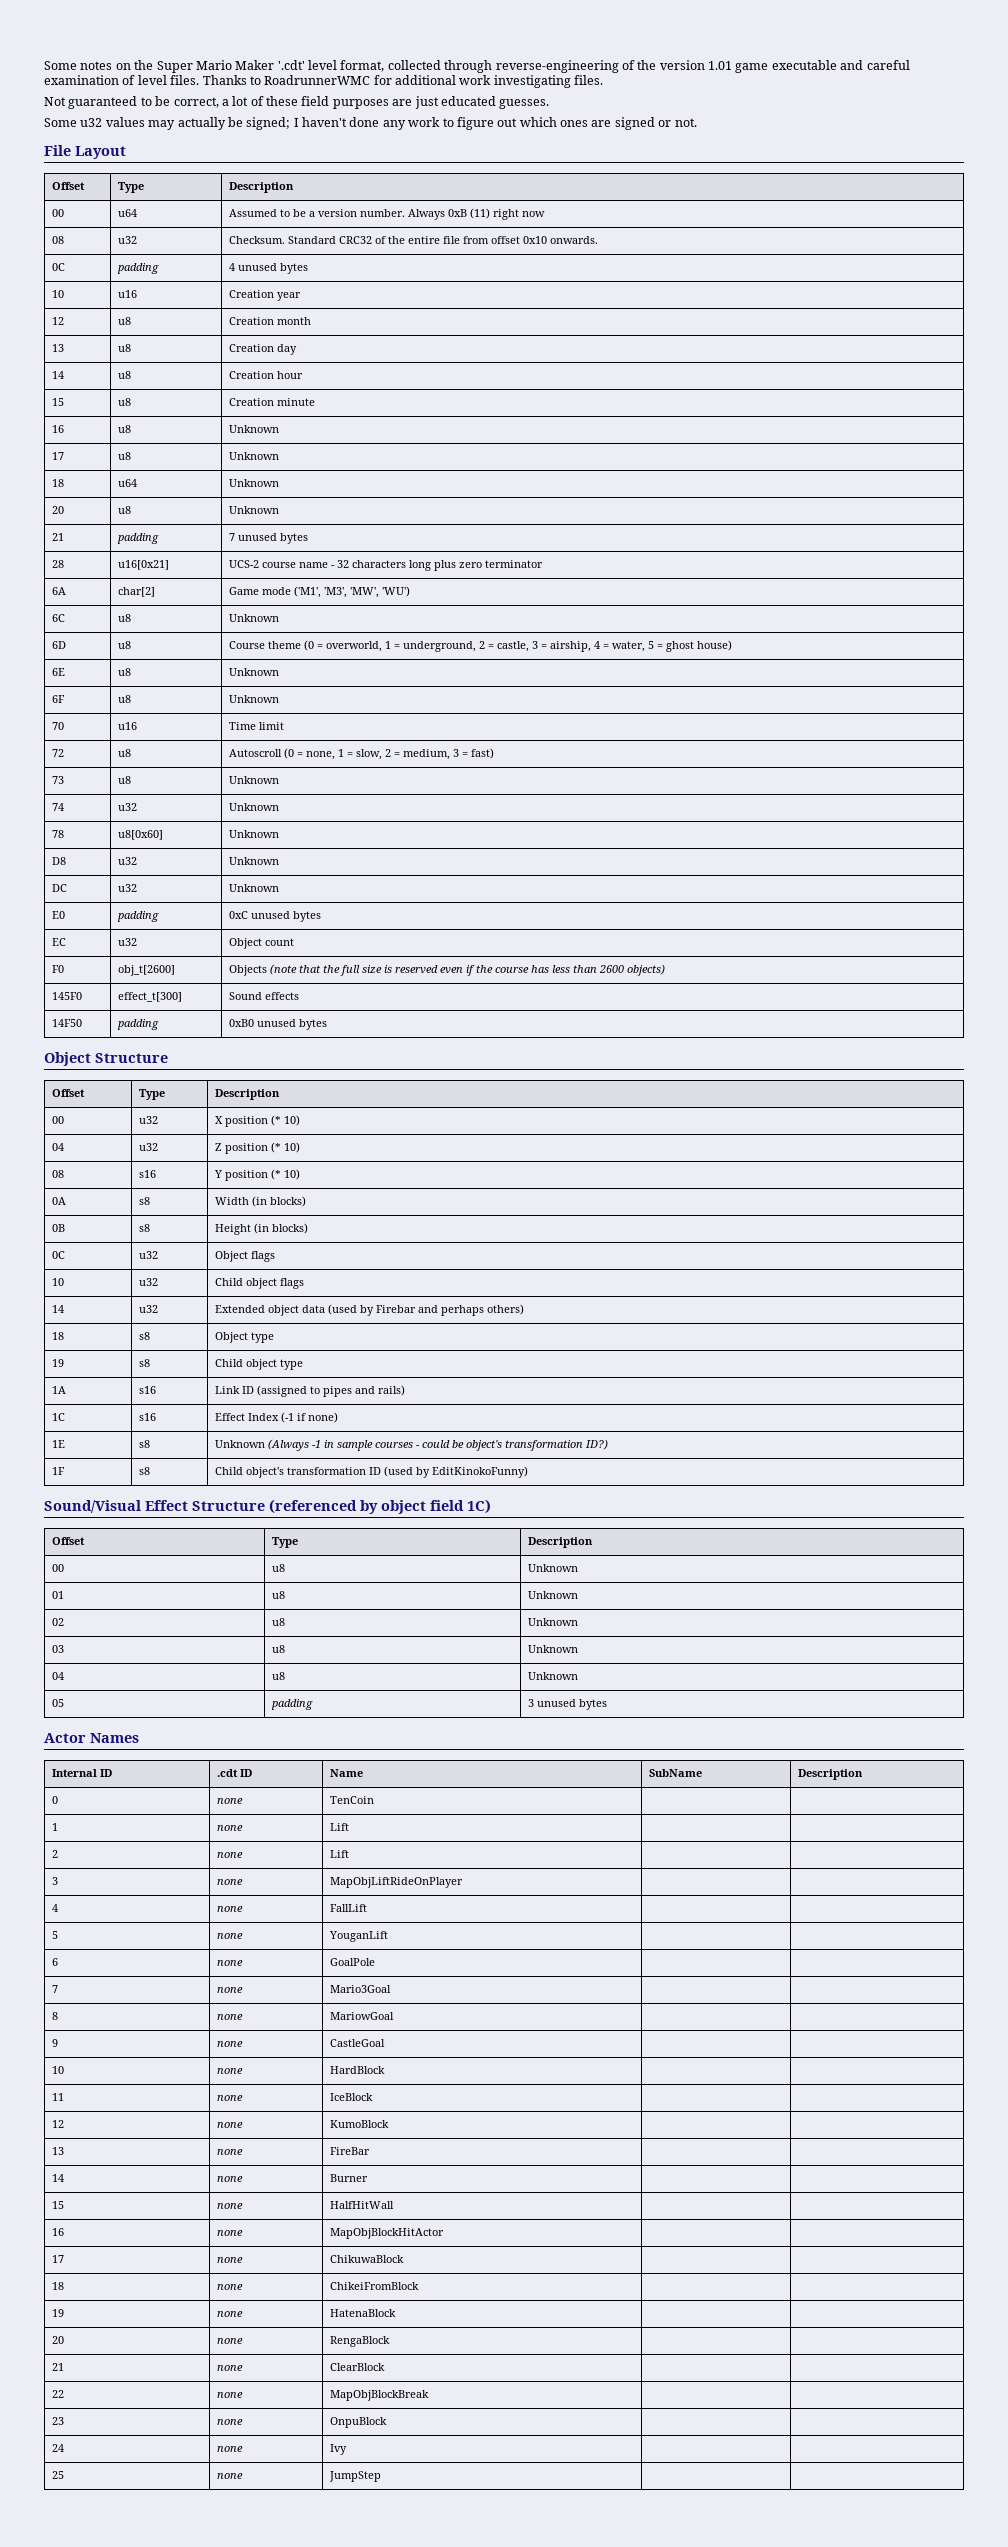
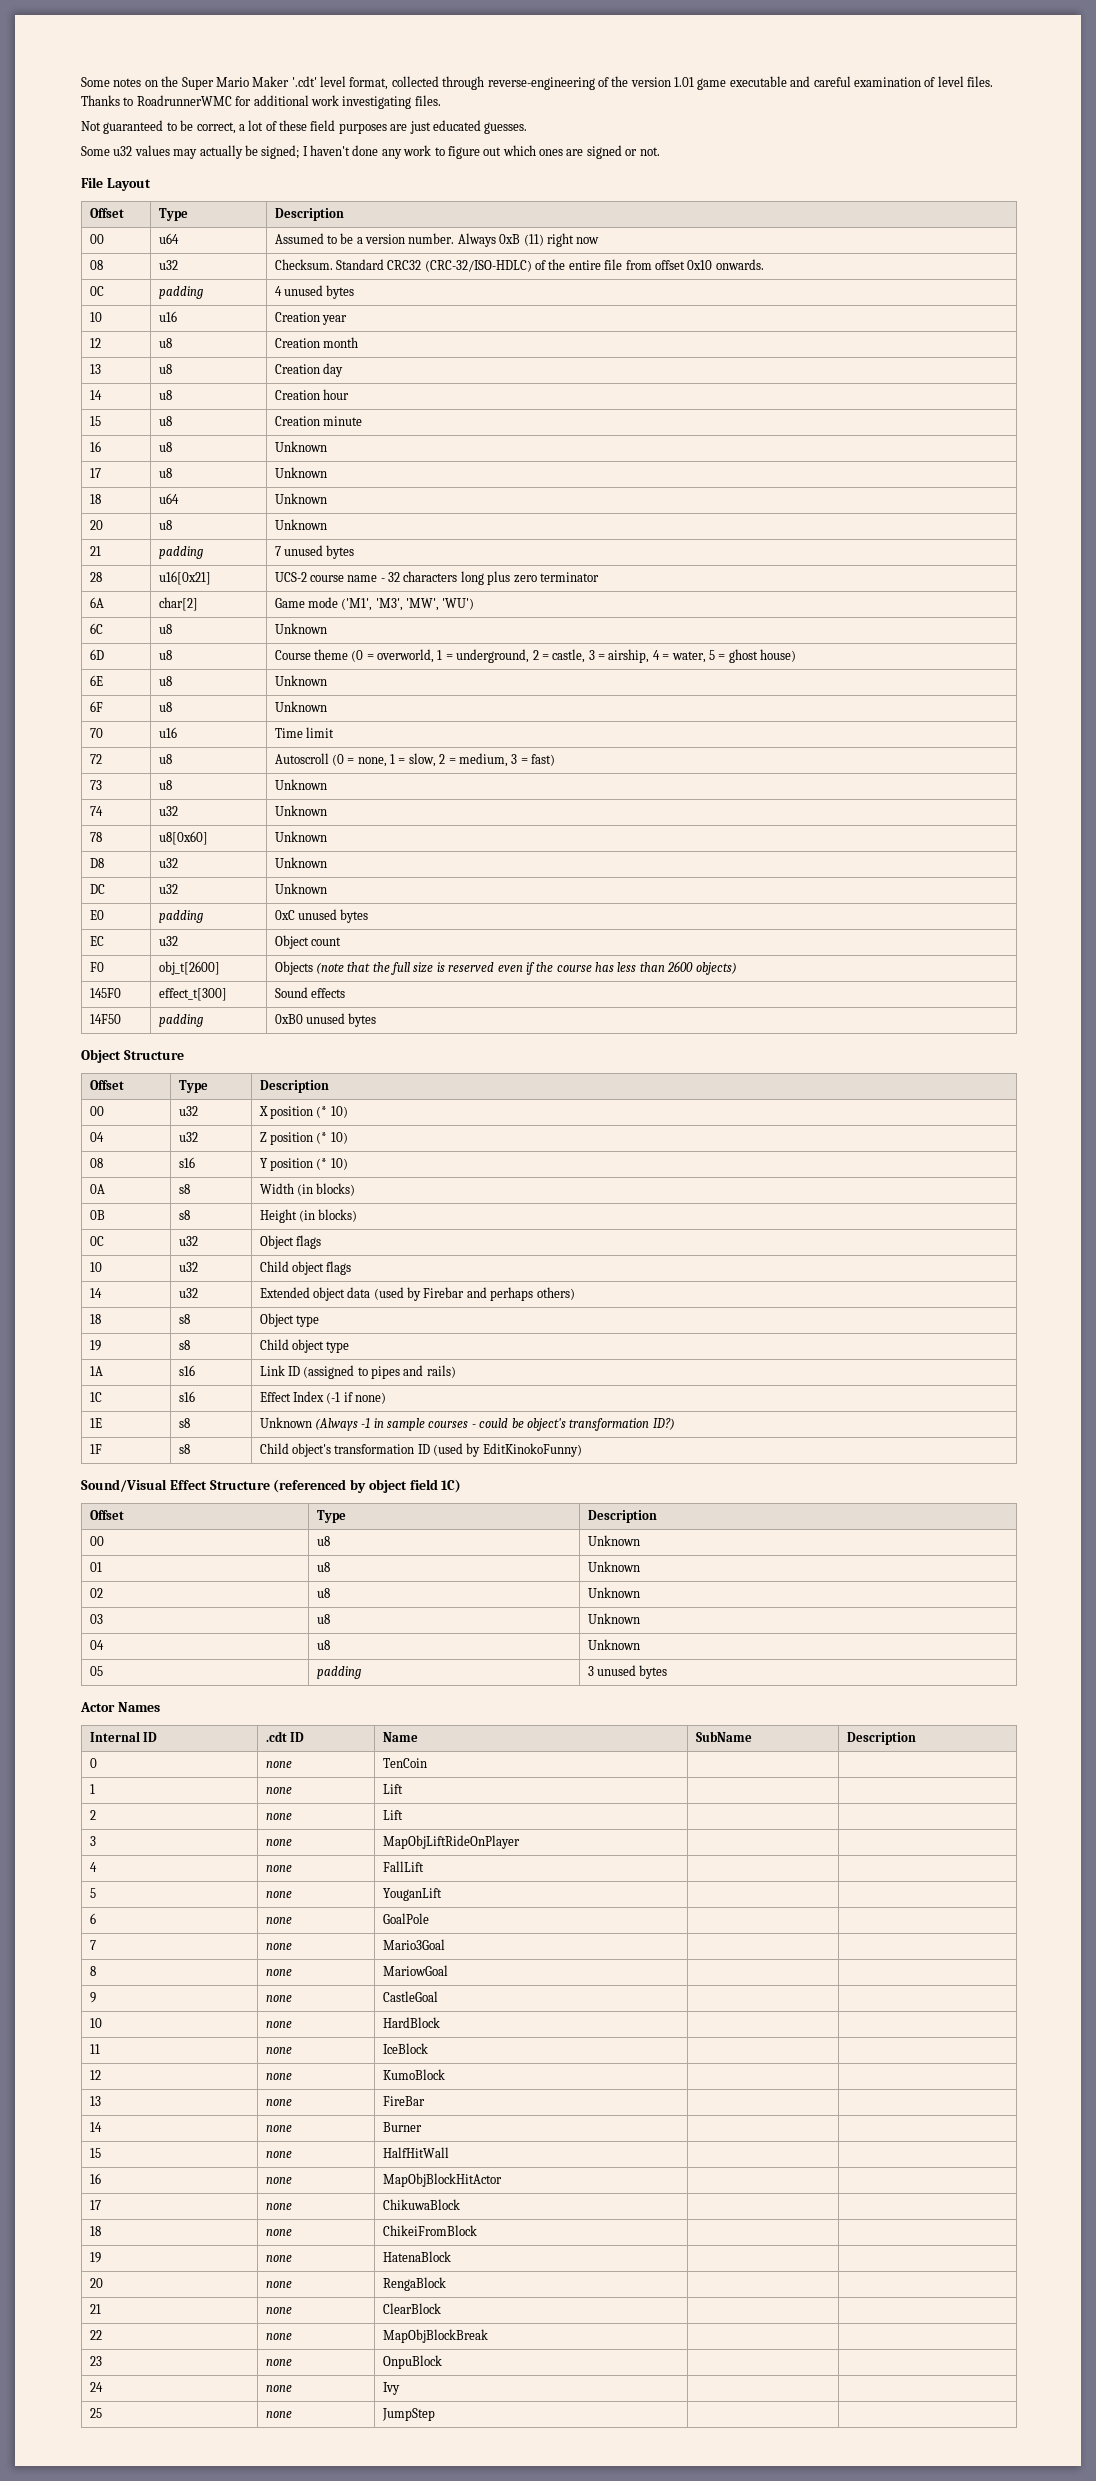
- 08 | u32 | Checksum. Standard CRC32 of the entire file from offset 0x10 onwards.
+ 08 | u32 | Checksum. Standard CRC32 (CRC-32/ISO-HDLC) of the entire file from offset 0x10 onwards.

